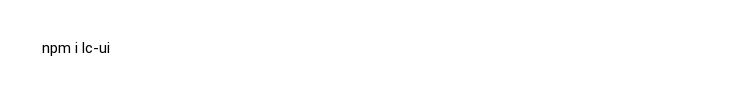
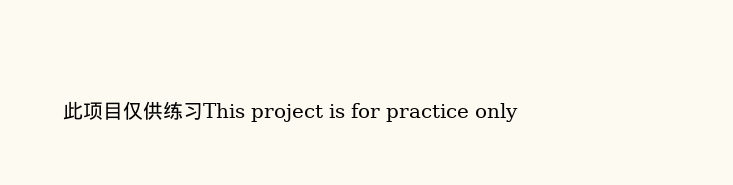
- npm i lc-ui
+ 此项目仅供练习This project is for practice only

